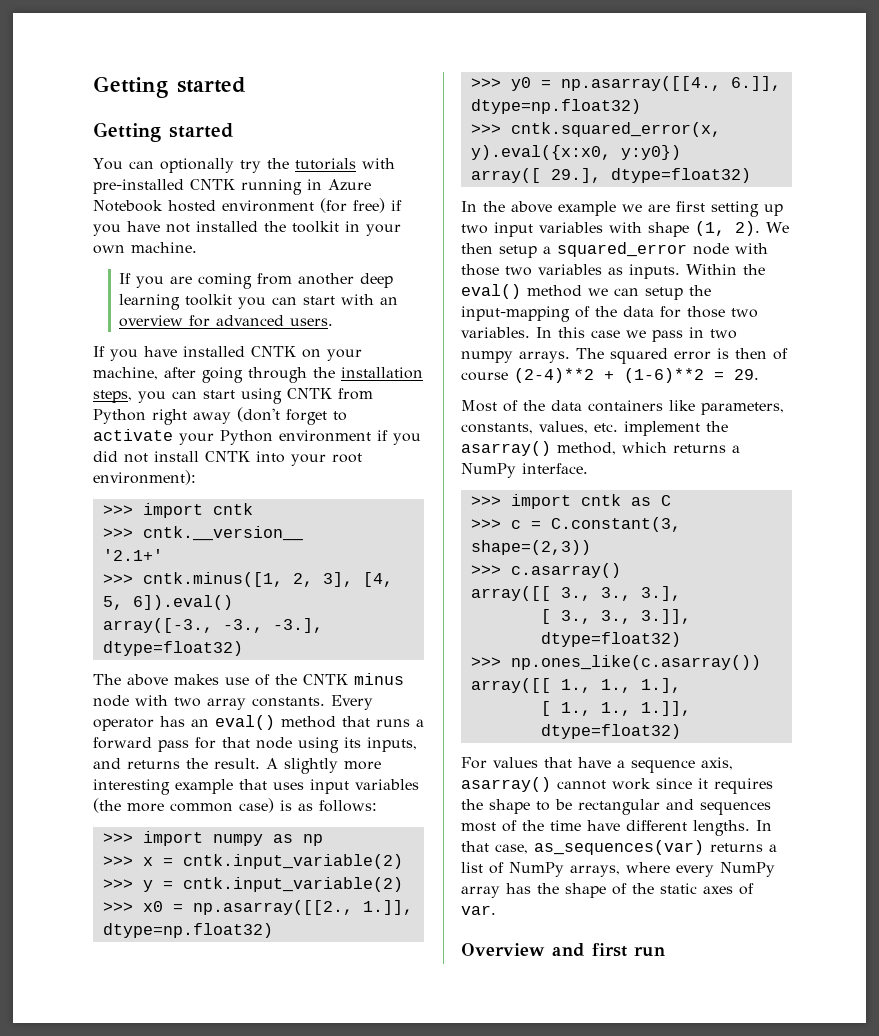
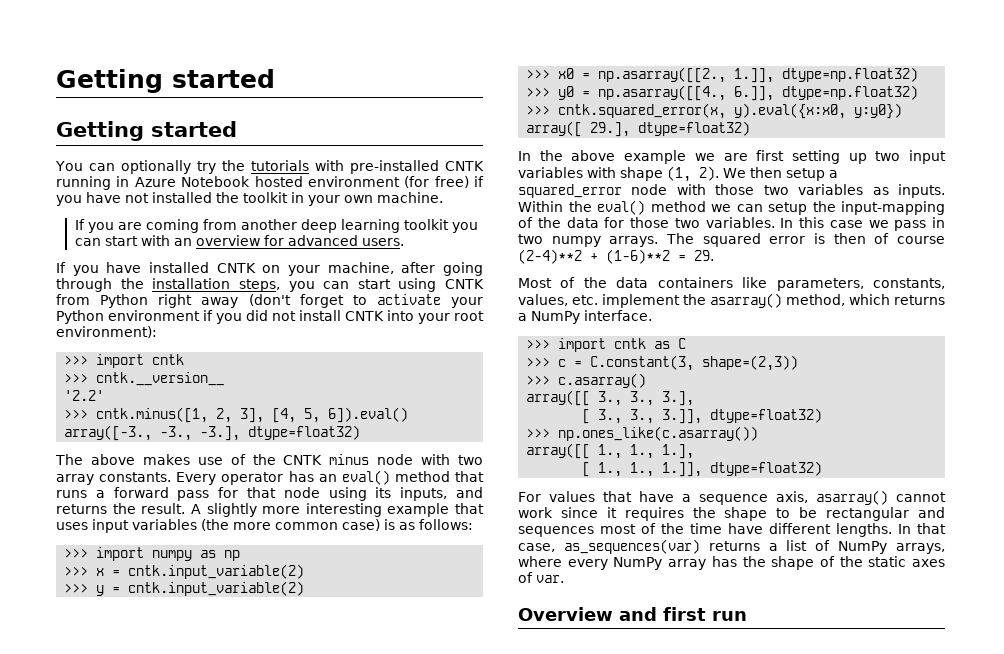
- '2.1+'
+ '2.2'

